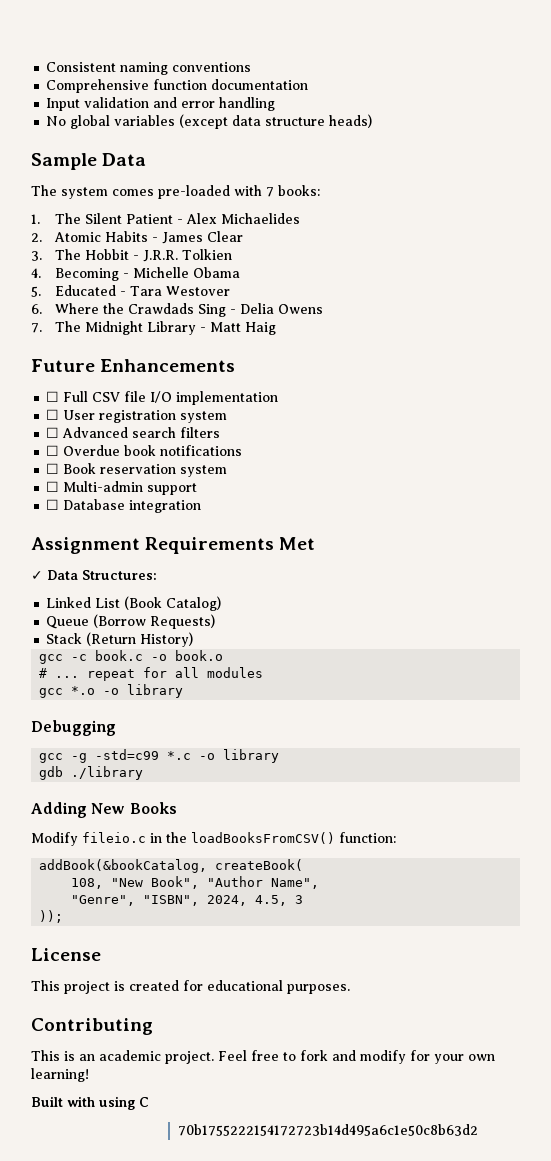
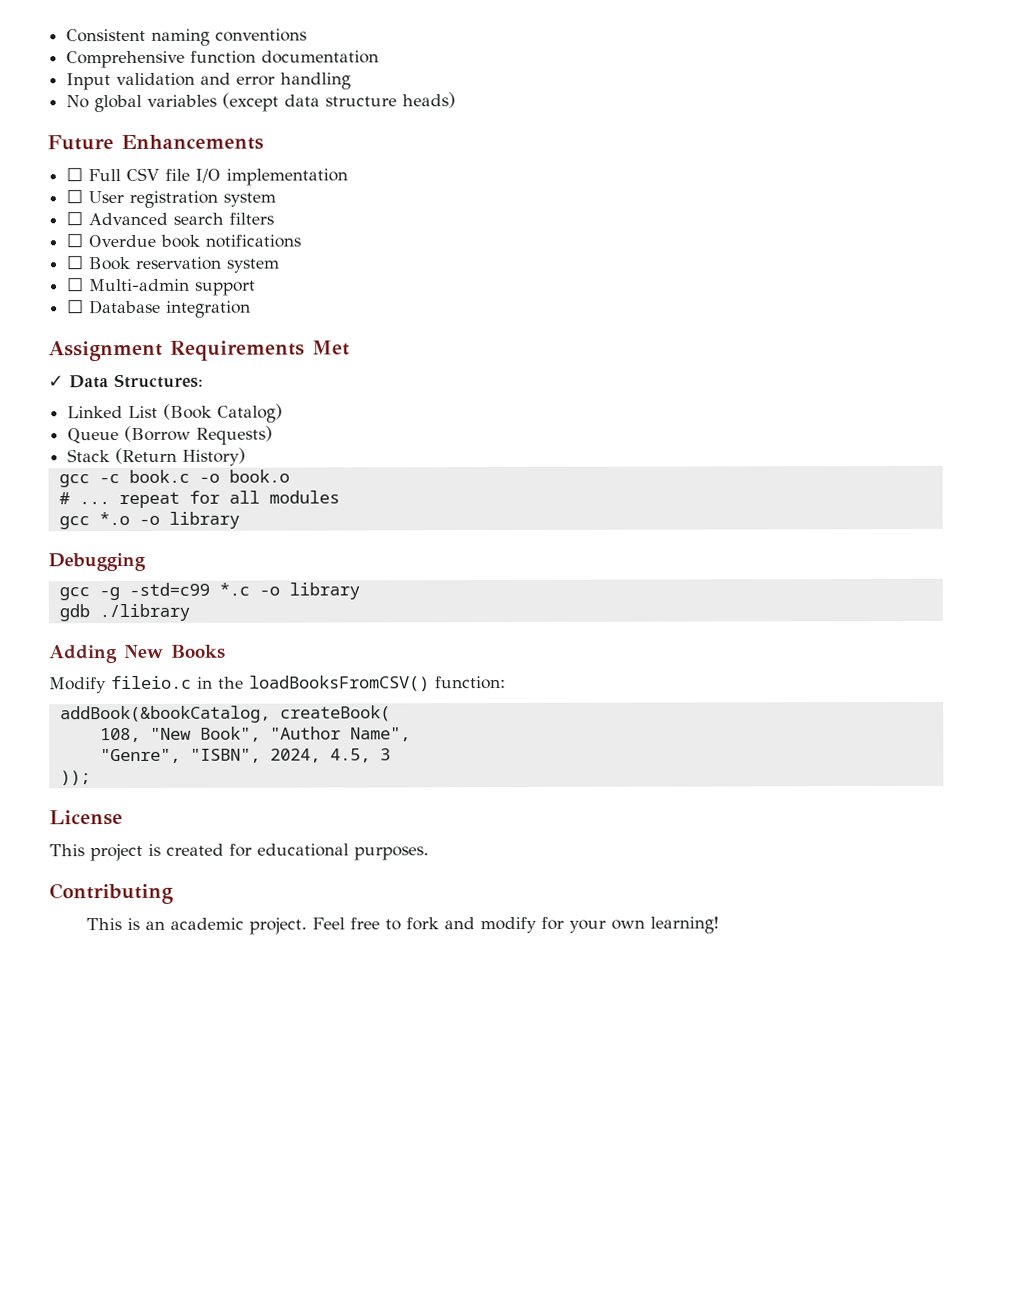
- Sample Data
- The system comes pre-loaded with 7 books:
- 1. The Silent Patient - Alex Michaelides
- 2. Atomic Habits - James Clear
- 3. The Hobbit - J.R.R. Tolkien
- 4. Becoming - Michelle Obama
- 5. Educated - Tara Westover
- 6. Where the Crawdads Sing - Delia Owens
- 7. The Midnight Library - Matt Haig
- Built with using C
- 70b1755222154172723b14d495a6c1e50c8b63d2

